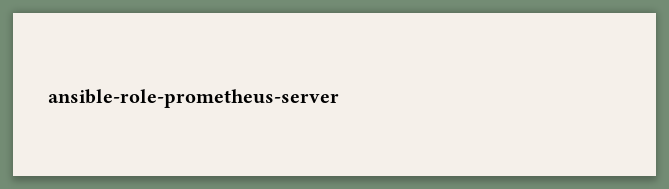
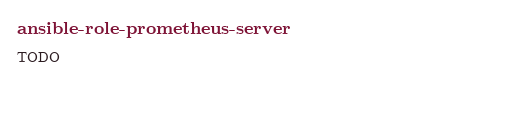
+ TODO

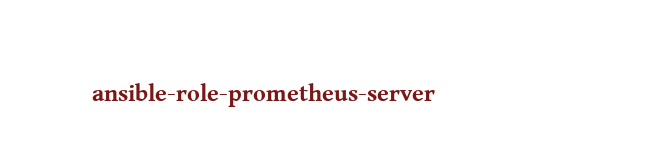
- TODO

